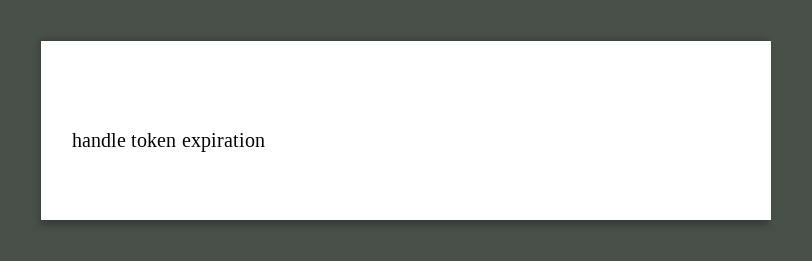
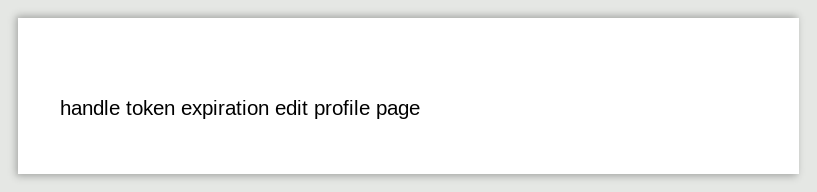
- handle token expiration
+ handle token expiration edit profile page

